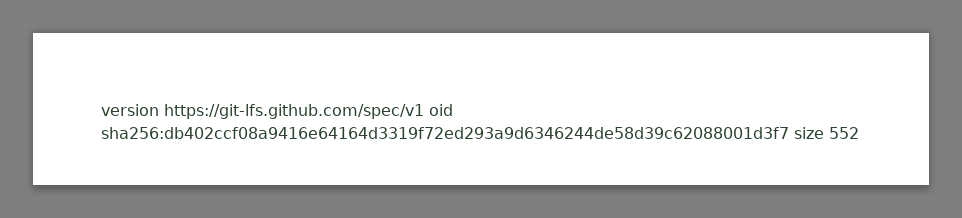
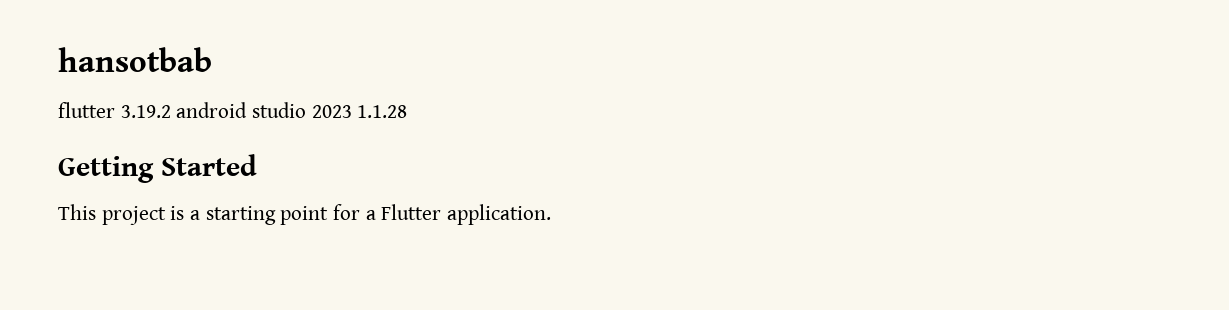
- version https://git-lfs.github.com/spec/v1 oid sha256:db402ccf08a9416e64164d3319f72ed293a9d6346244de58d39c62088001d3f7 size 552
+ hansotbab
+ flutter 3.19.2 android studio 2023 1.1.28
+ Getting Started
+ This project is a starting point for a Flutter application.

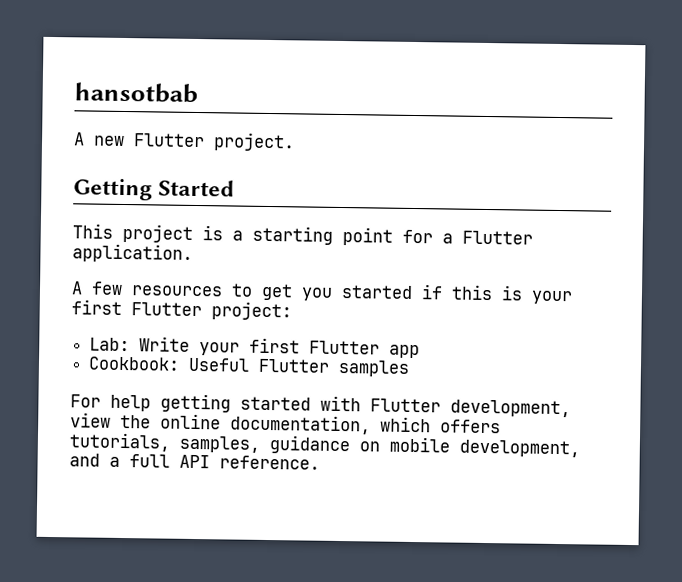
- flutter 3.19.2 android studio 2023 1.1.28
+ A new Flutter project.
+ A few resources to get you started if this is your first Flutter project:
+ Lab: Write your first Flutter app
+ Cookbook: Useful Flutter samples
+ For help getting started with Flutter development, view the online documentation, which offers tutorials, samples, guidance on mobile development, and a full API reference.

